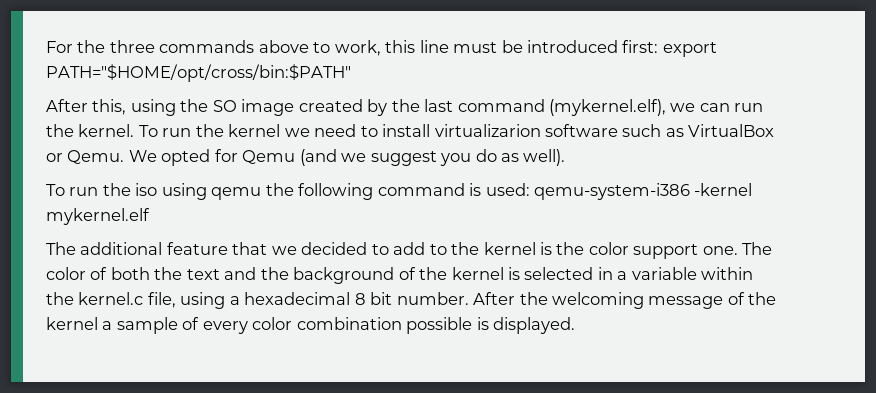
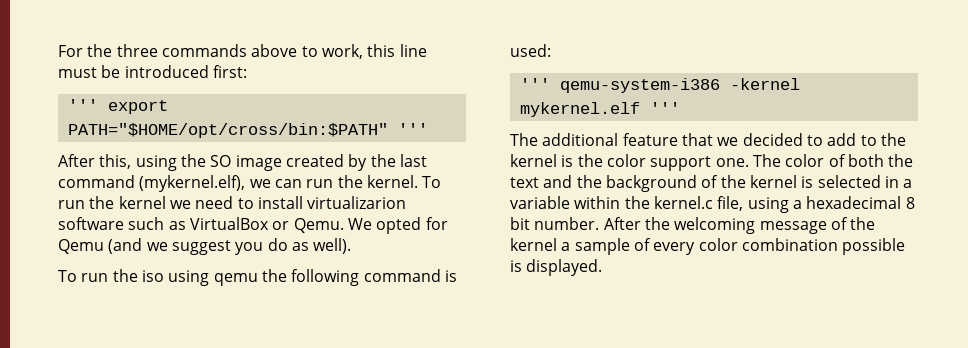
- For the three commands above to work, this line must be introduced first: export PATH="$HOME/opt/cross/bin:$PATH"
+ For the three commands above to work, this line must be introduced first:
+ ''' export PATH="$HOME/opt/cross/bin:$PATH" '''
- To run the iso using qemu the following command is used: qemu-system-i386 -kernel mykernel.elf
+ To run the iso using qemu the following command is used:
+ ''' qemu-system-i386 -kernel mykernel.elf '''

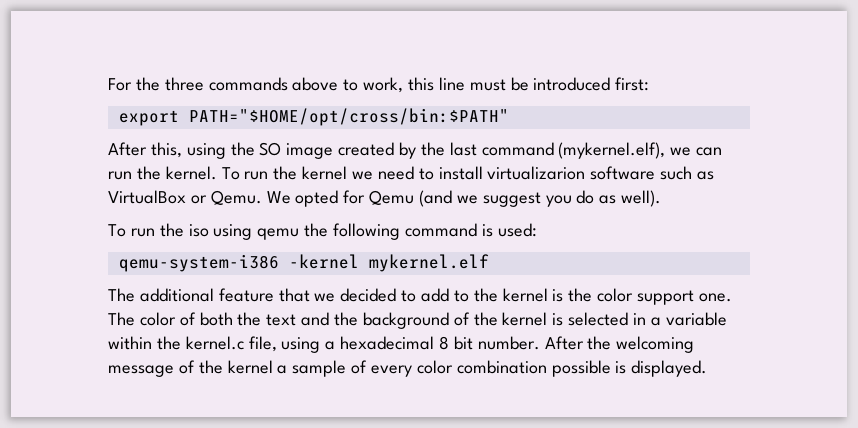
- ''' export PATH="$HOME/opt/cross/bin:$PATH" '''
+ export PATH="$HOME/opt/cross/bin:$PATH"
- ''' qemu-system-i386 -kernel mykernel.elf '''
+ qemu-system-i386 -kernel mykernel.elf

